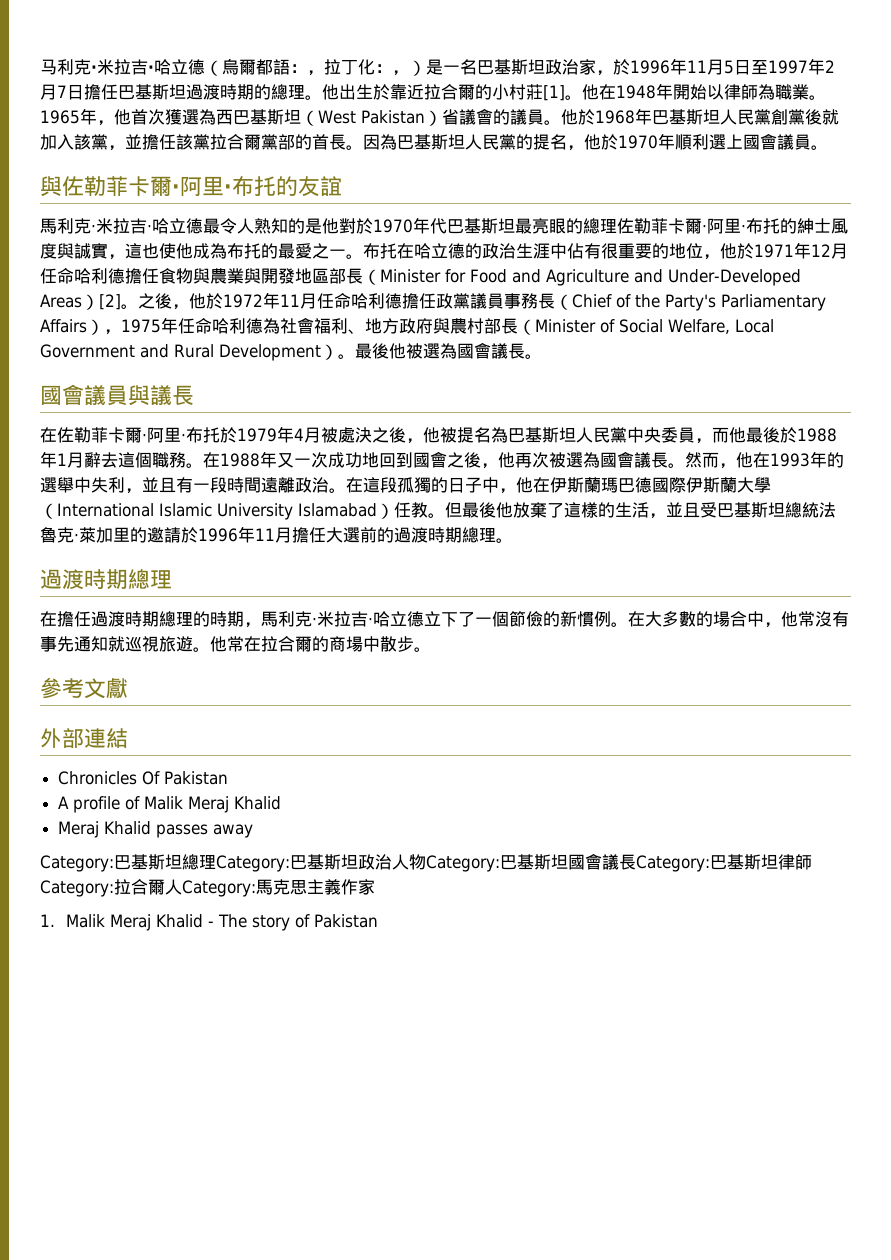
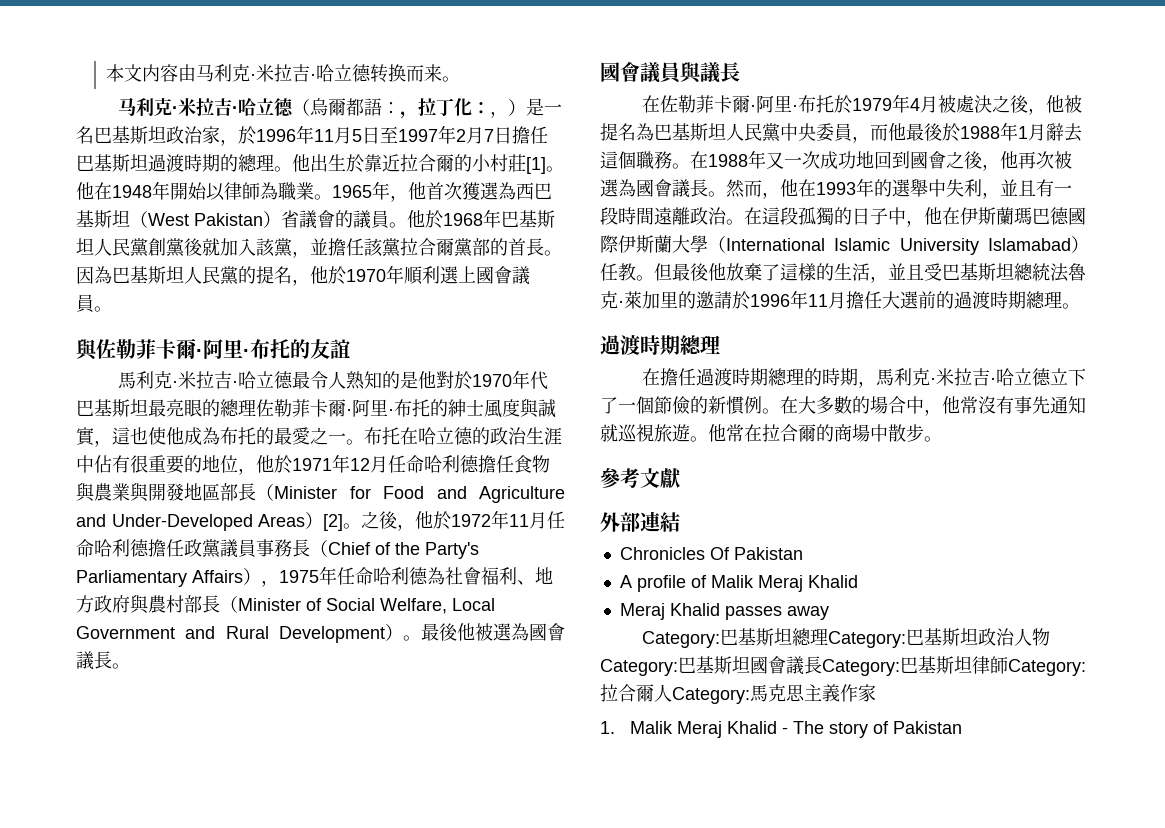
+ 本文内容由马利克·米拉吉·哈立德转换而来。

